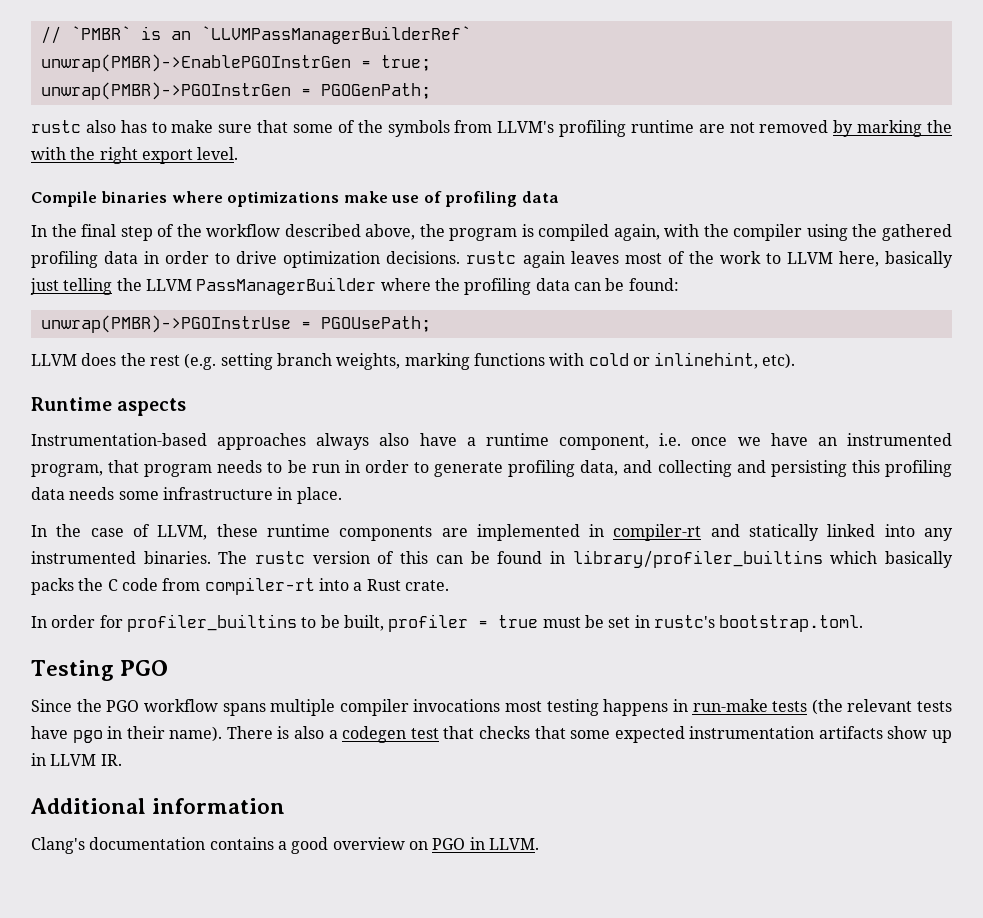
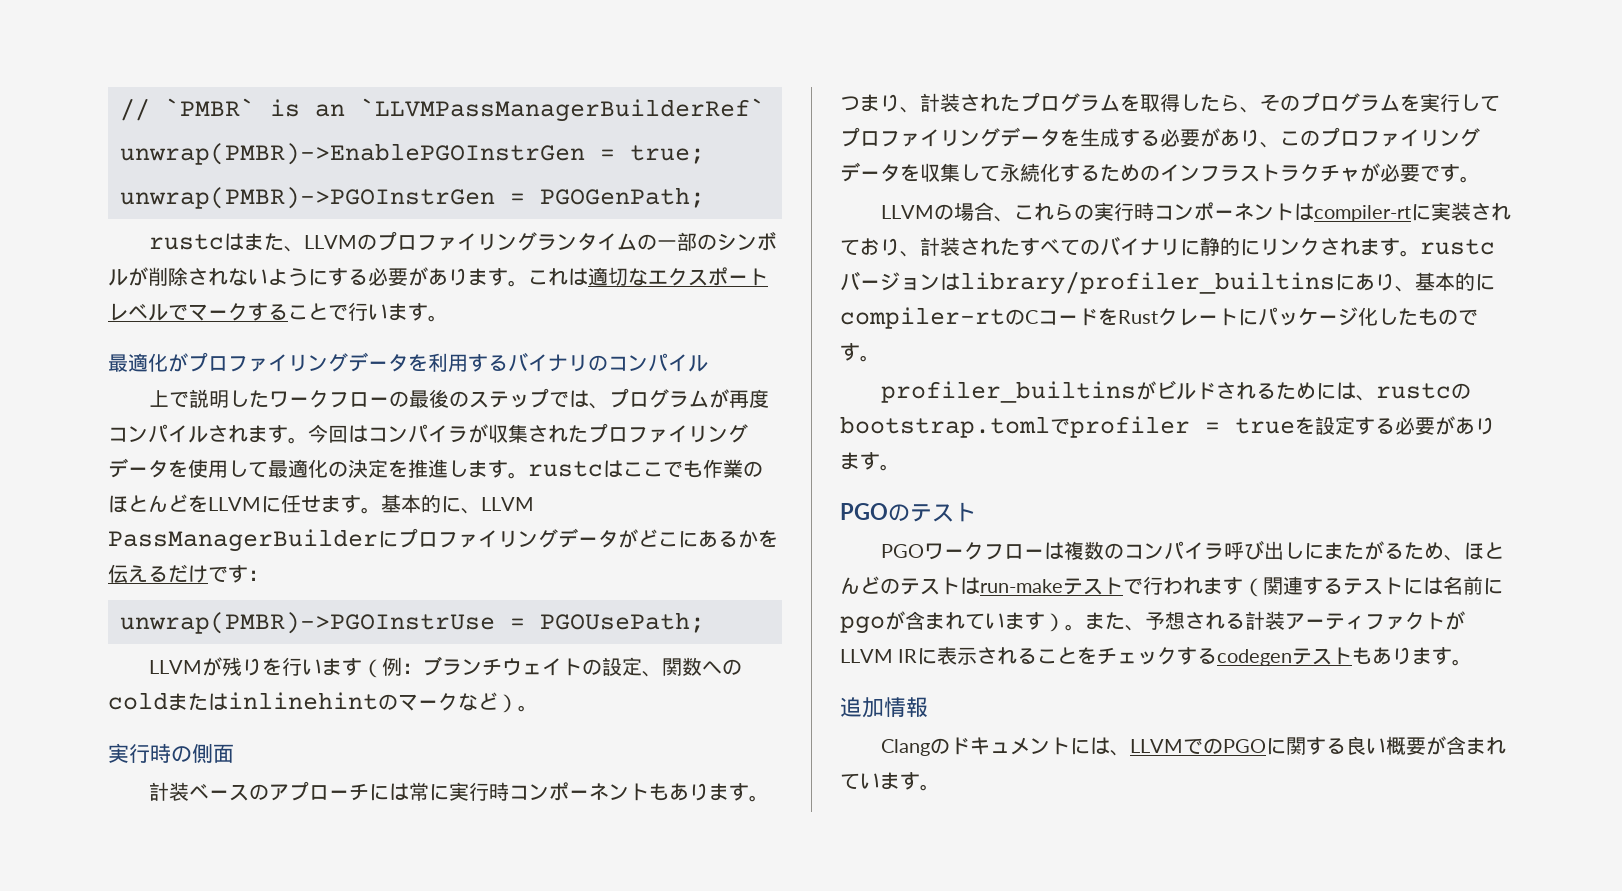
- rustc also has to make sure that some of the symbols from LLVM's profiling runtime are not removed by marking the with the right export level.
- Compile binaries where optimizations make use of profiling data
- In the final step of the workflow described above, the program is compiled again, with the compiler using the gathered profiling data in order to drive optimization decisions. rustc again leaves most of the work to LLVM here, basically just telling the LLVM PassManagerBuilder where the profiling data can be found:
+ rustcはまた、LLVMのプロファイリングランタイムの一部のシンボルが削除されないようにする必要があります。これは適切なエクスポートレベルでマークすることで行います。
+ 最適化がプロファイリングデータを利用するバイナリのコンパイル
+ 上で説明したワークフローの最後のステップでは、プログラムが再度コンパイルされます。今回はコンパイラが収集されたプロファイリングデータを使用して最適化の決定を推進します。rustcはここでも作業のほとんどをLLVMに任せます。基本的に、LLVM PassManagerBuilderにプロファイリングデータがどこにあるかを伝えるだけです：
  unwrap(PMBR)->PGOInstrUse = PGOUsePath;
- LLVM does the rest (e.g. setting branch weights, marking functions with cold or inlinehint, etc).
- Runtime aspects
- Instrumentation-based approaches always also have a runtime component, i.e. once we have an instrumented program, that program needs to be run in order to generate profiling data, and collecting and persisting this profiling data needs some infrastructure in place.
- In the case of LLVM, these runtime components are implemented in compiler-rt and statically linked into any instrumented binaries. The rustc version of this can be found in library/profiler_builtins which basically packs the C code from compiler-rt into a Rust crate.
- In order for profiler_builtins to be built, profiler = true must be set in rustc's bootstrap.toml.
- Testing PGO
- Since the PGO workflow spans multiple compiler invocations most testing happens in run-make tests (the relevant tests have pgo in their name). There is also a codegen test that checks that some expected instrumentation artifacts show up in LLVM IR.
- Additional information
- Clang's documentation contains a good overview on PGO in LLVM.
+ LLVMが残りを行います（例：ブランチウェイトの設定、関数へのcoldまたはinlinehintのマークなど）。
+ 実行時の側面
+ 計装ベースのアプローチには常に実行時コンポーネントもあります。つまり、計装されたプログラムを取得したら、そのプログラムを実行してプロファイリングデータを生成する必要があり、このプロファイリングデータを収集して永続化するためのインフラストラクチャが必要です。
+ LLVMの場合、これらの実行時コンポーネントはcompiler-rtに実装されており、計装されたすべてのバイナリに静的にリンクされます。rustcバージョンはlibrary/profiler_builtinsにあり、基本的にcompiler-rtのCコードをRustクレートにパッケージ化したものです。
+ profiler_builtinsがビルドされるためには、rustcのbootstrap.tomlでprofiler = trueを設定する必要があります。
+ PGOのテスト
+ PGOワークフローは複数のコンパイラ呼び出しにまたがるため、ほとんどのテストはrun-makeテストで行われます（関連するテストには名前にpgoが含まれています）。また、予想される計装アーティファクトがLLVM IRに表示されることをチェックするcodegenテストもあります。
+ 追加情報
+ Clangのドキュメントには、LLVMでのPGOに関する良い概要が含まれています。

